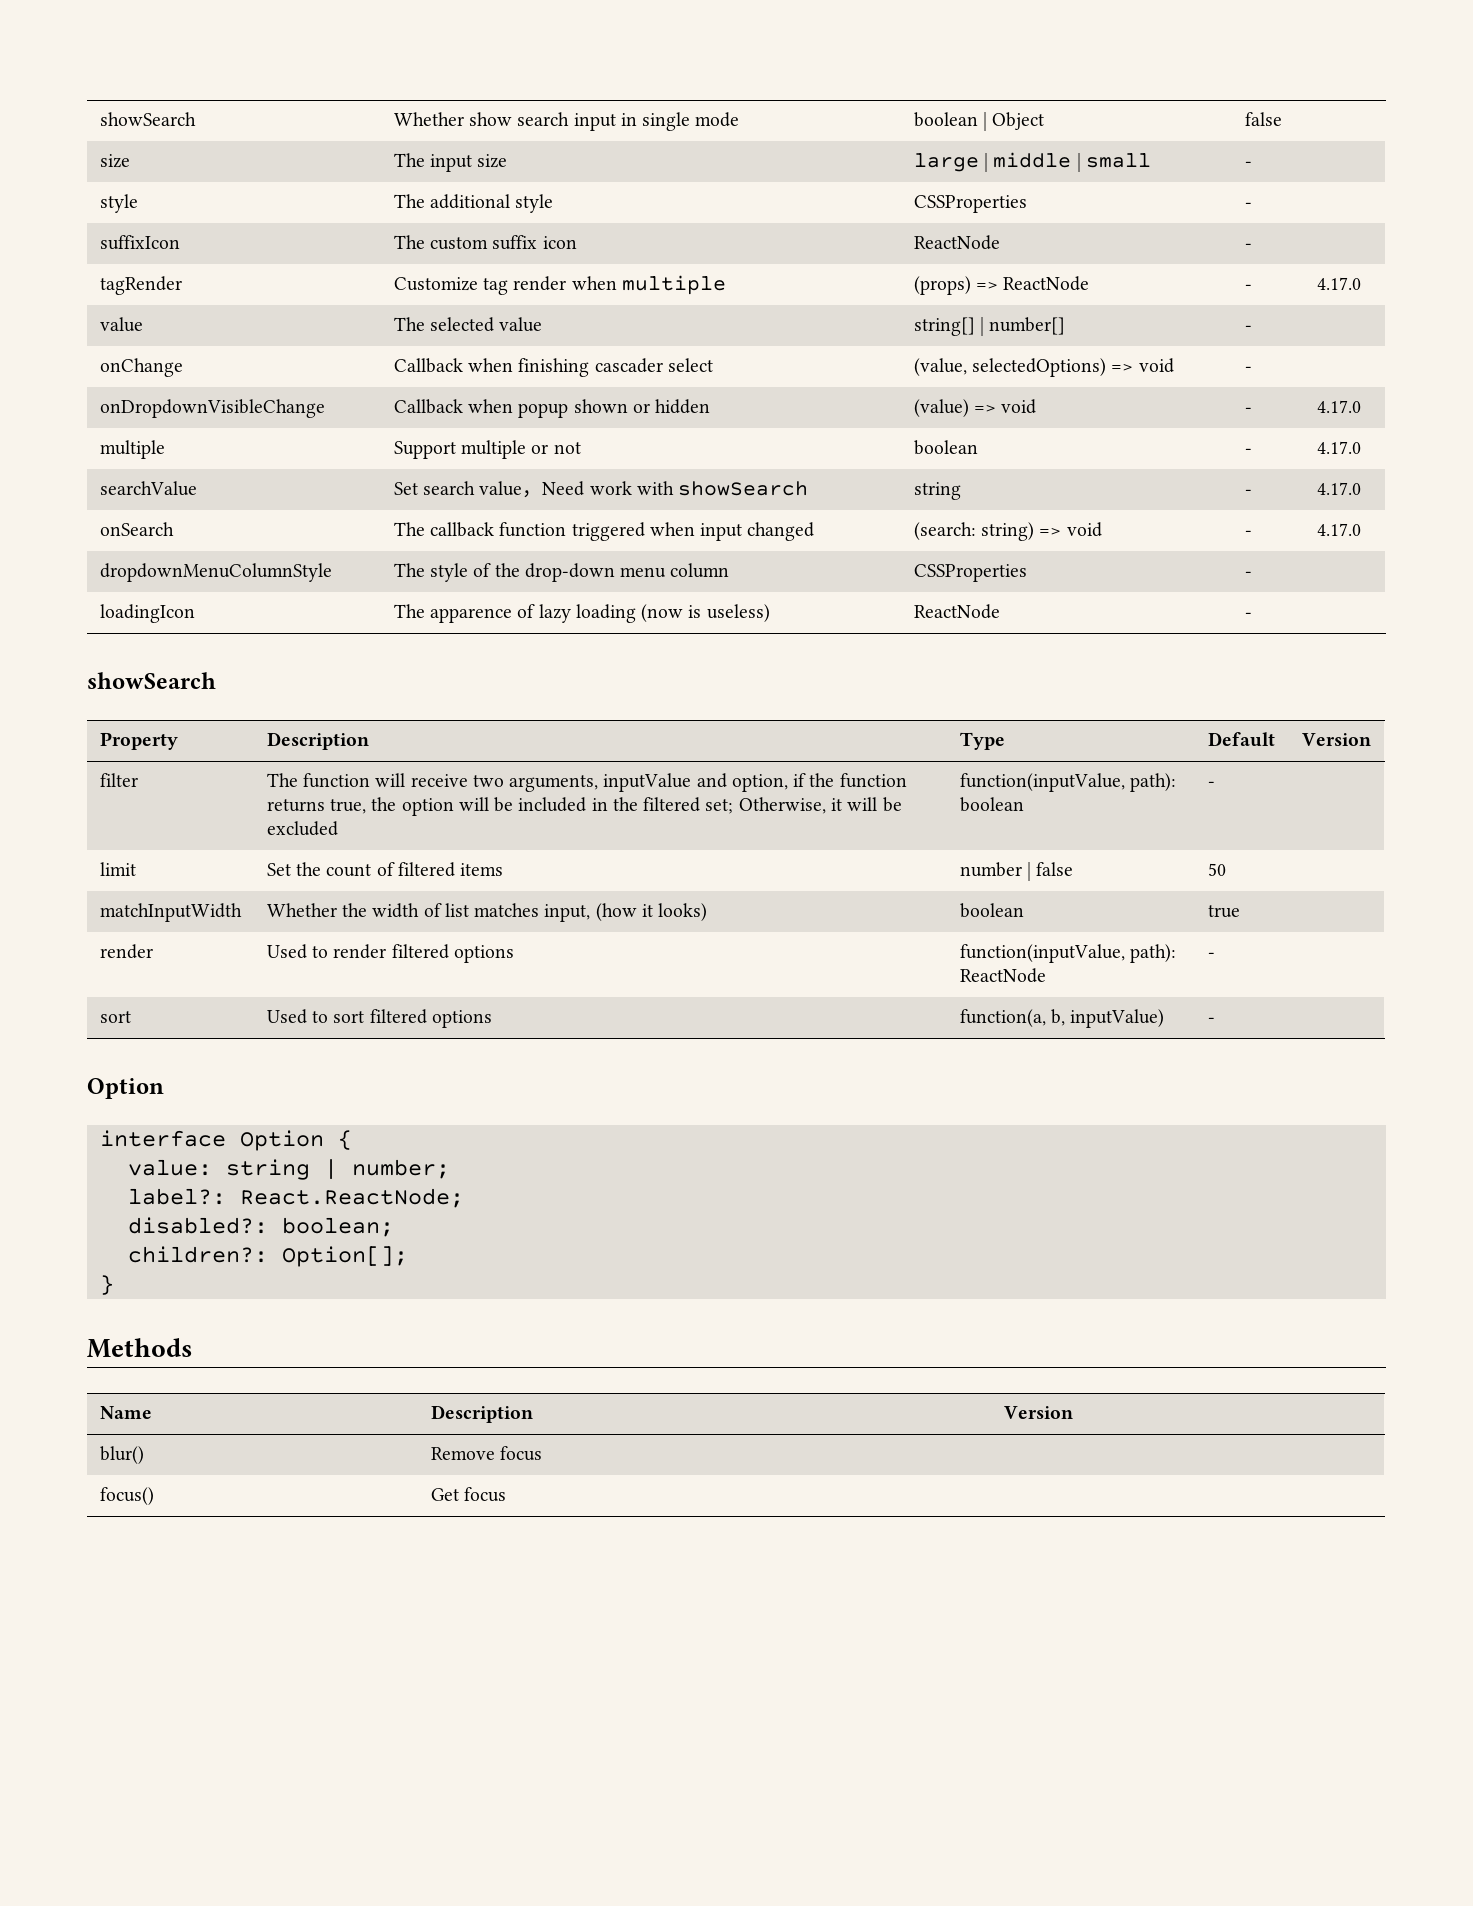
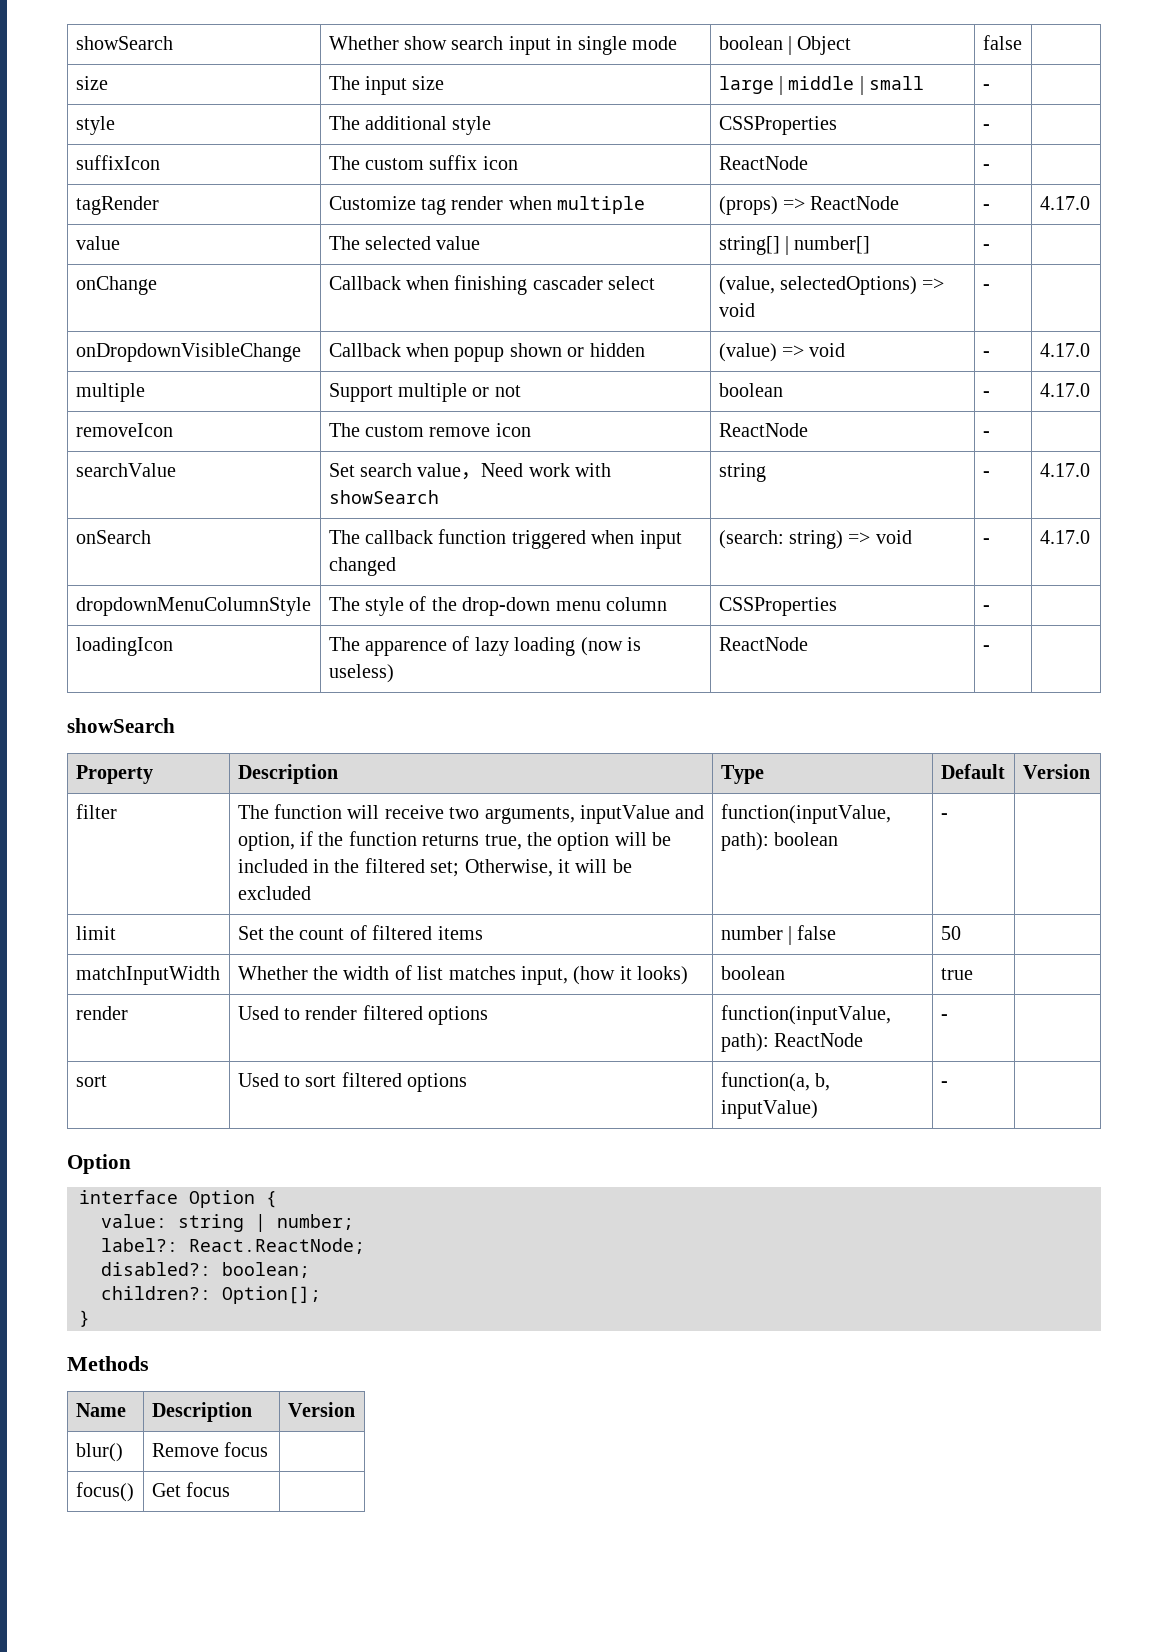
+ removeIcon | The custom remove icon | ReactNode | - |

